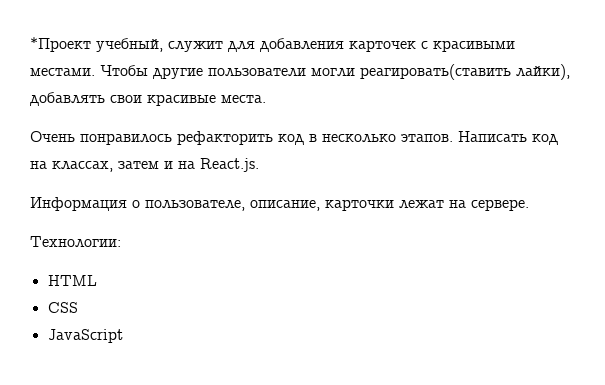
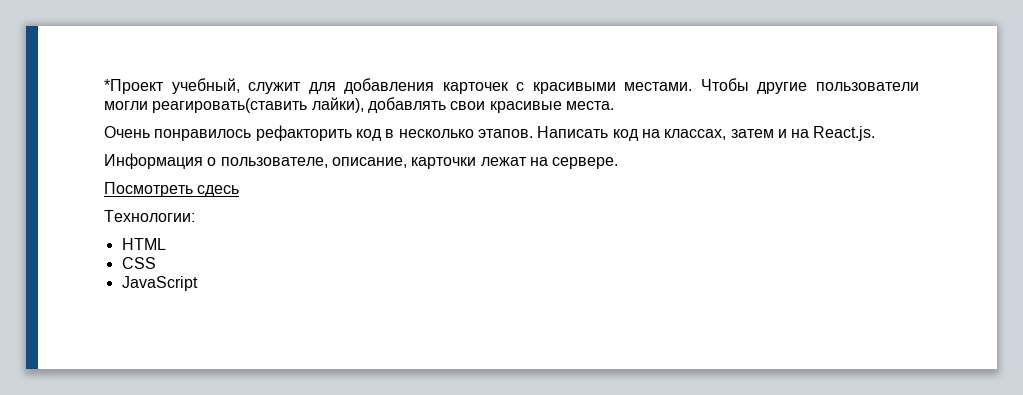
+ Посмотреть сдесь

